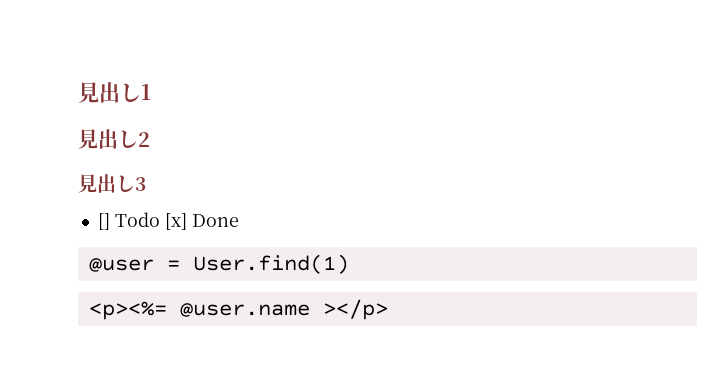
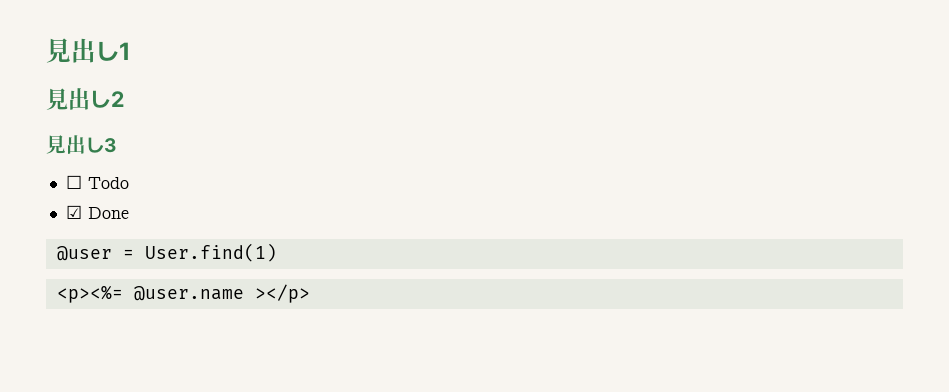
- [] Todo [x] Done
+ ☐ Todo
+ ☑ Done

